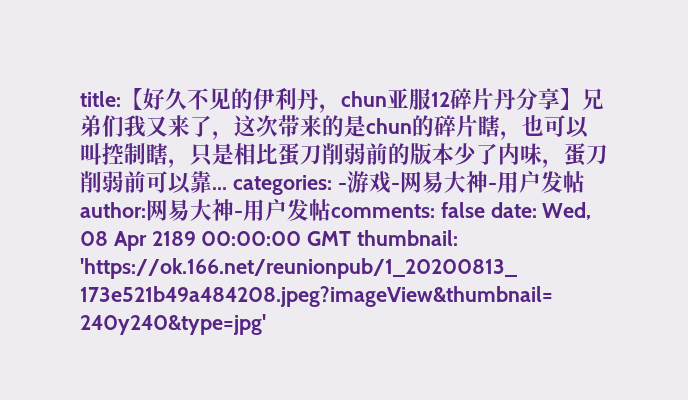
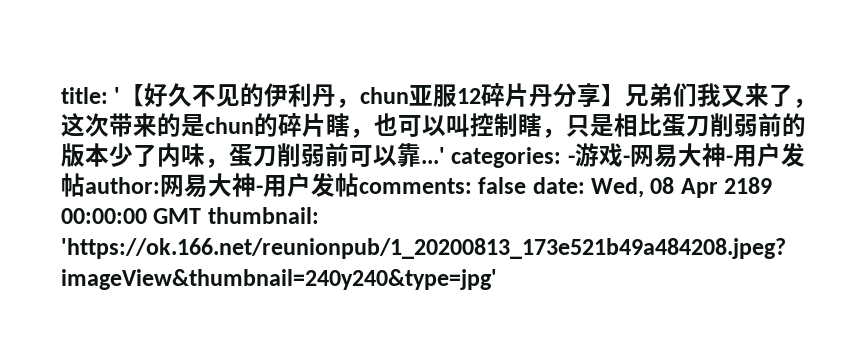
- 【好久不见的伊利丹，chun亚服12碎片丹分享】兄弟们我又来了，这次带来的是chun的碎片瞎，也可以叫控制瞎，只是相比蛋刀削弱前的版本少了内味，蛋刀削弱前可以靠... categories:
+ '【好久不见的伊利丹，chun亚服12碎片丹分享】兄弟们我又来了，这次带来的是chun的碎片瞎，也可以叫控制瞎，只是相比蛋刀削弱前的版本少了内味，蛋刀削弱前可以靠...' categories:

